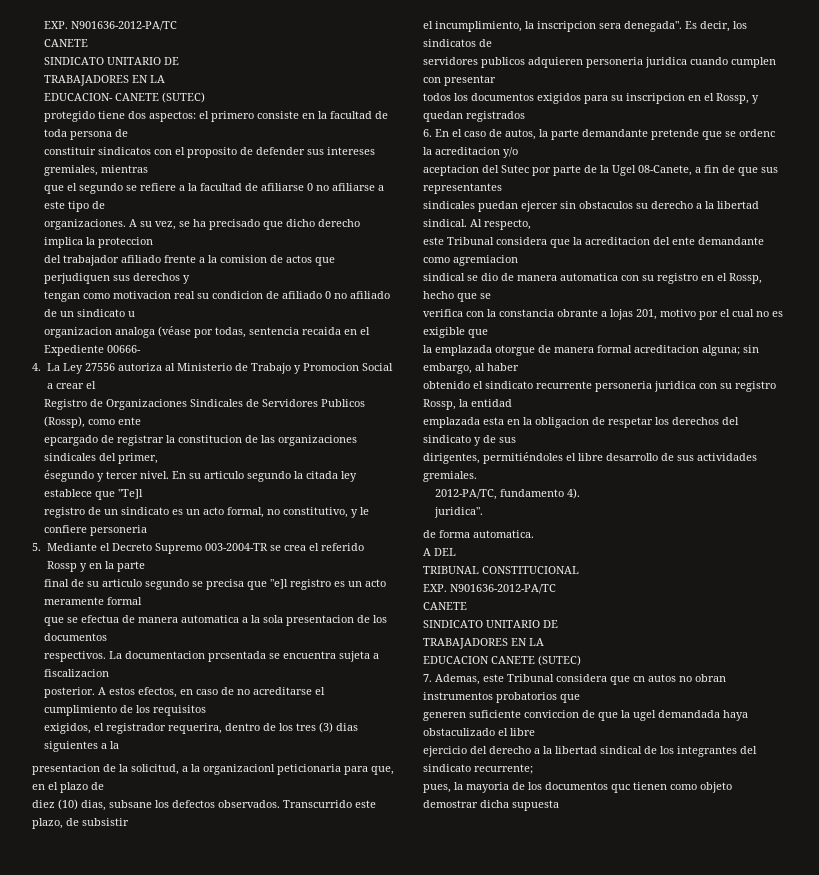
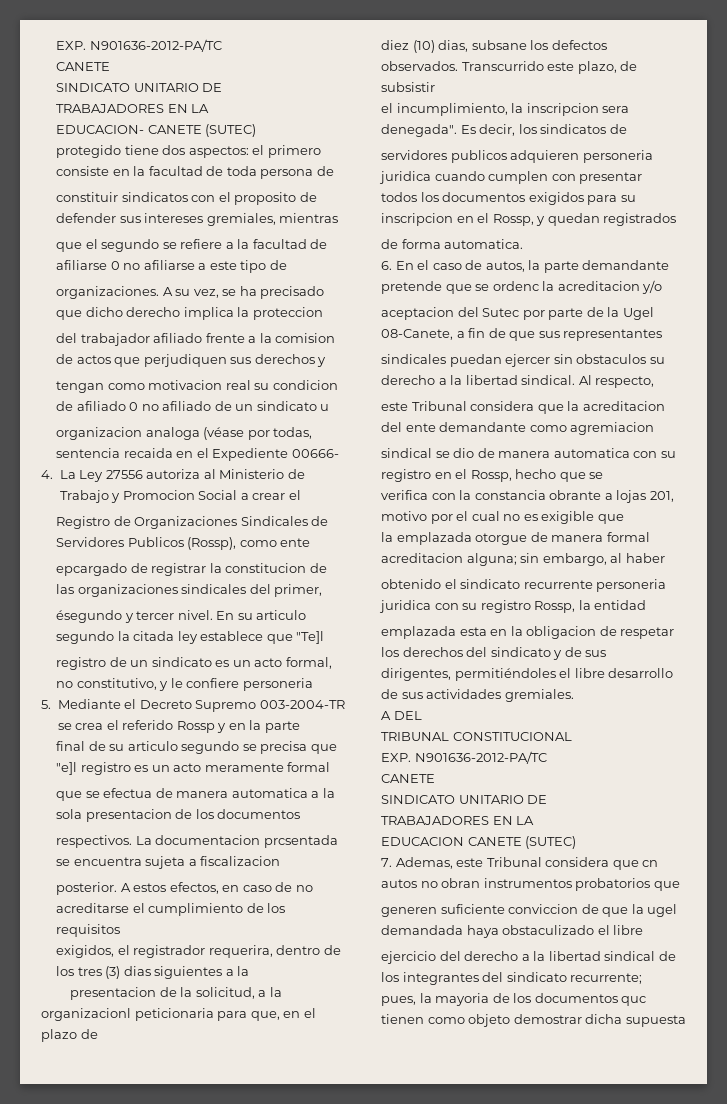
+ de forma automatica.
- 2012-PA/TC, fundamento 4).
- juridica".
- de forma automatica.

